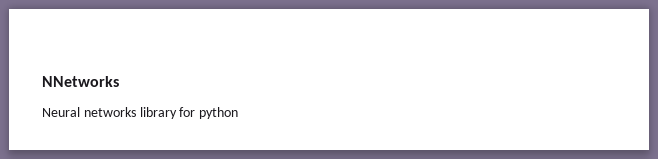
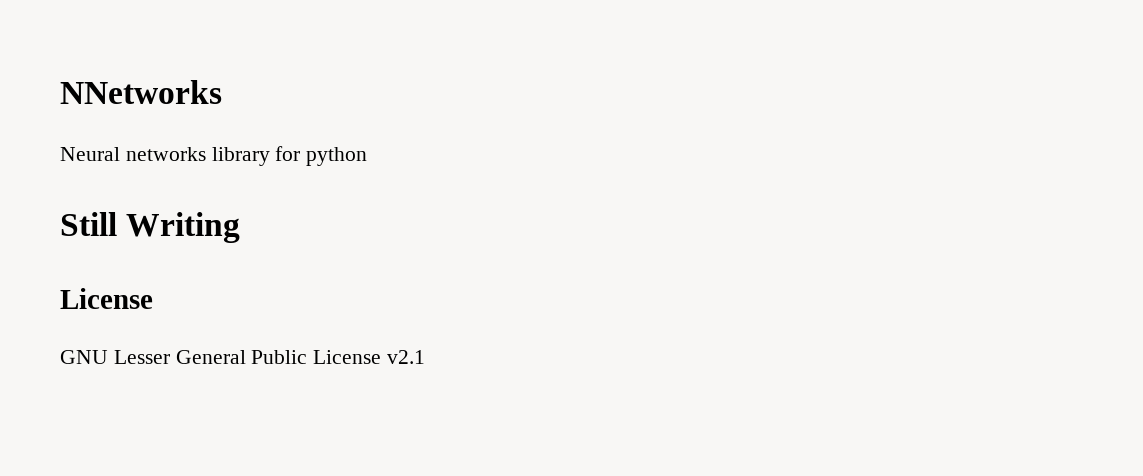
+ Still Writing
+ License
+ GNU Lesser General Public License v2.1

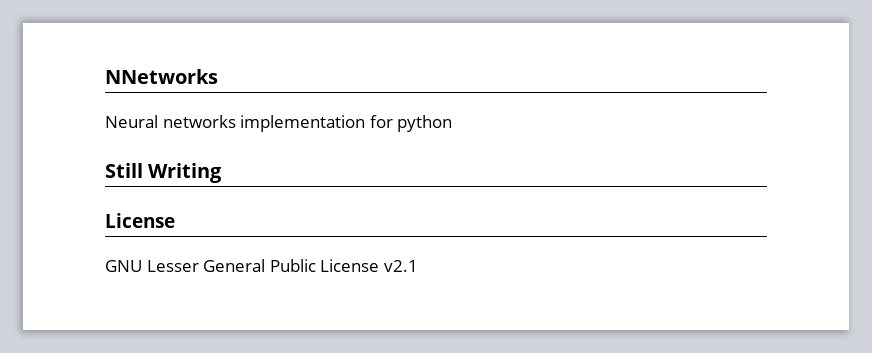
- Neural networks library for python
+ Neural networks implementation for python

